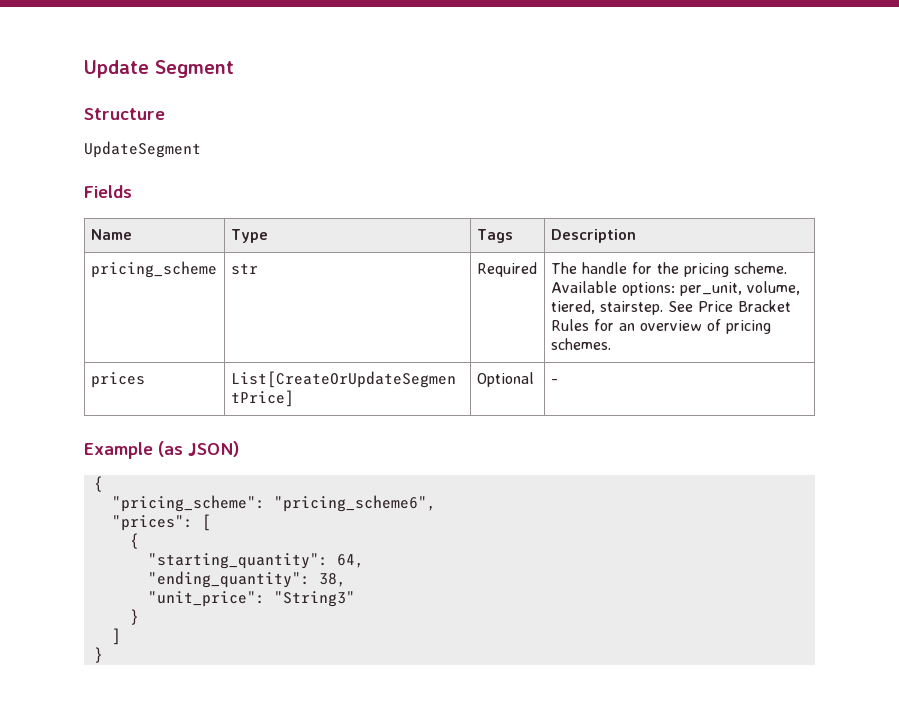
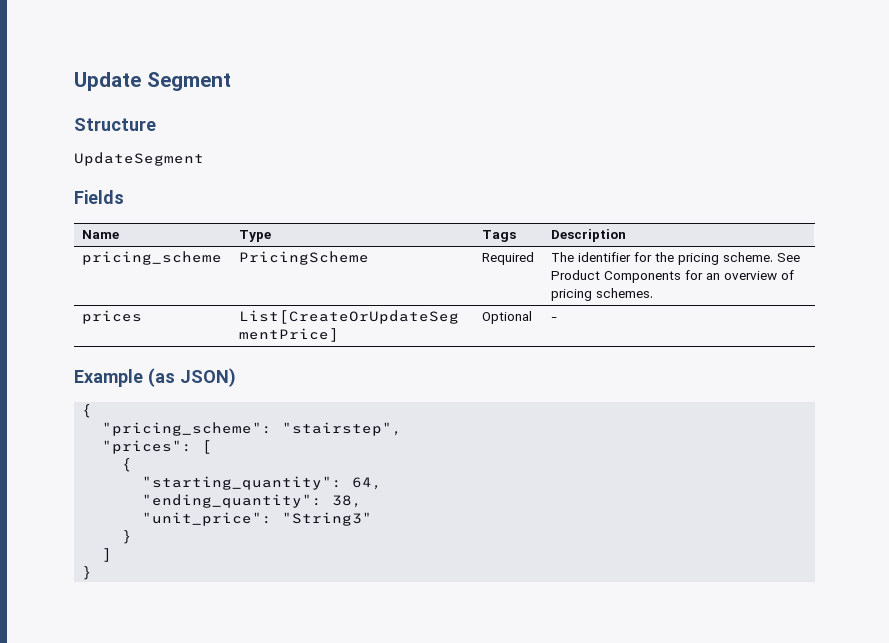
- pricing_scheme | str | Required | The handle for the pricing scheme. Available options: per_unit, volume, tiered, stairstep. See Price Bracket Rules for an overview of pricing schemes.
+ pricing_scheme | PricingScheme | Required | The identifier for the pricing scheme. See Product Components for an overview of pricing schemes.
- "pricing_scheme": "pricing_scheme6",
+ "pricing_scheme": "stairstep",

